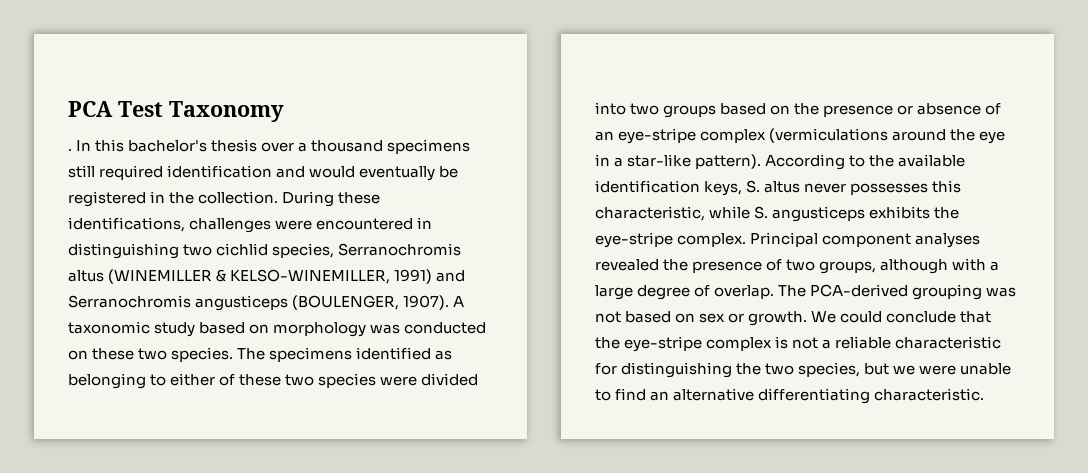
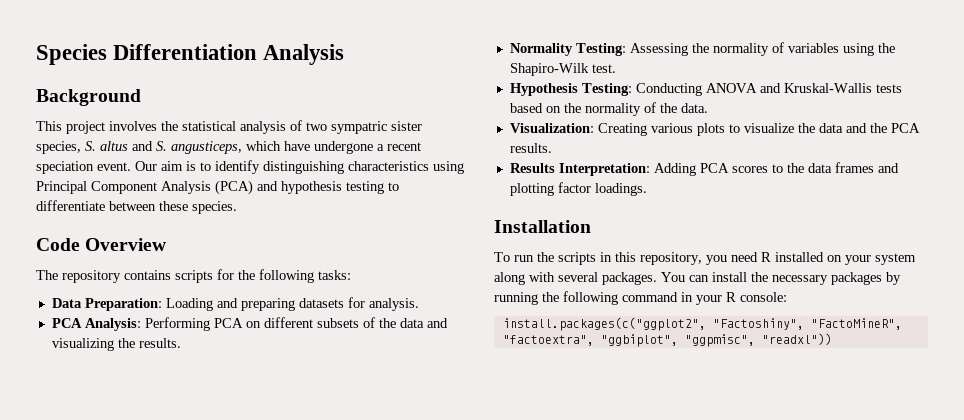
- PCA Test Taxonomy
- . In this bachelor's thesis over a thousand specimens still required identification and would eventually be registered in the collection. During these identifications, challenges were encountered in distinguishing two cichlid species, Serranochromis altus (WINEMILLER & KELSO-WINEMILLER, 1991) and Serranochromis angusticeps (BOULENGER, 1907). A taxonomic study based on morphology was conducted on these two species. The specimens identified as belonging to either of these two species were divided into two groups based on the presence or absence of an eye-stripe complex (vermiculations around the eye in a star-like pattern). According to the available identification keys, S. altus never possesses this characteristic, while S. angusticeps exhibits the eye-stripe complex. Principal component analyses revealed the presence of two groups, although with a large degree of overlap. The PCA-derived grouping was not based on sex or growth. We could conclude that the eye-stripe complex is not a reliable characteristic for distinguishing the two species, but we were unable to find an alternative differentiating characteristic.
+ Species Differentiation Analysis
+ Background
+ This project involves the statistical analysis of two sympatric sister species, S. altus and S. angusticeps, which have undergone a recent speciation event. Our aim is to identify distinguishing characteristics using Principal Component Analysis (PCA) and hypothesis testing to differentiate between these species.
+ Code Overview
+ The repository contains scripts for the following tasks:
+ Data Preparation: Loading and preparing datasets for analysis.
+ PCA Analysis: Performing PCA on different subsets of the data and visualizing the results.
+ Normality Testing: Assessing the normality of variables using the Shapiro-Wilk test.
+ Hypothesis Testing: Conducting ANOVA and Kruskal-Wallis tests based on the normality of the data.
+ Visualization: Creating various plots to visualize the data and the PCA results.
+ Results Interpretation: Adding PCA scores to the data frames and plotting factor loadings.
+ Installation
+ To run the scripts in this repository, you need R installed on your system along with several packages. You can install the necessary packages by running the following command in your R console:
+ install.packages(c("ggplot2", "Factoshiny", "FactoMineR", "factoextra", "ggbiplot", "ggpmisc", "readxl"))

